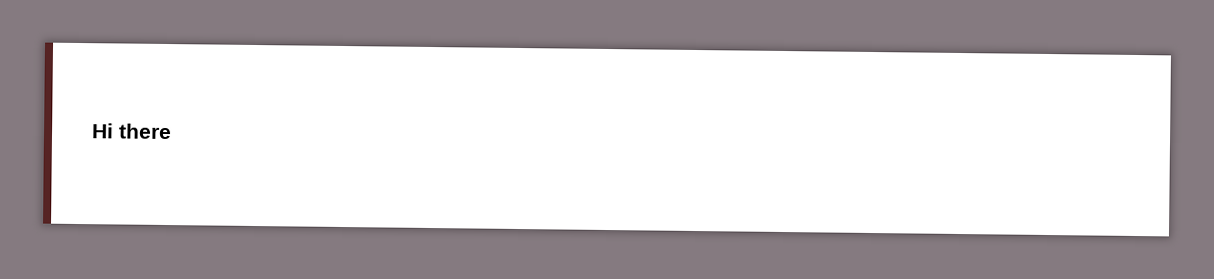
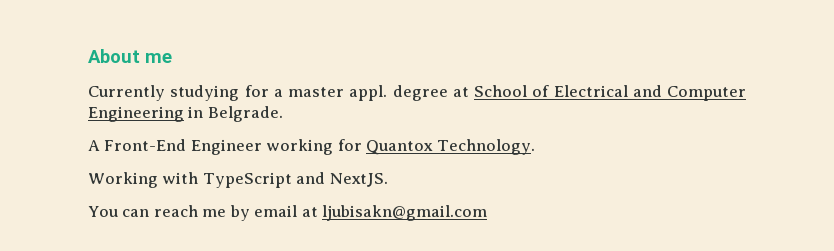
- Hi there
+ About me
+ Currently studying for a master appl. degree at School of Electrical and Computer Engineering in Belgrade.
+ A Front-End Engineer working for Quantox Technology.
+ Working with TypeScript and NextJS.
+ You can reach me by email at ljubisakn@gmail.com

